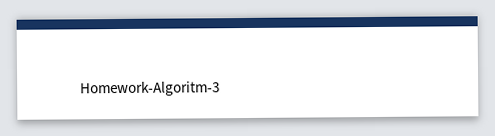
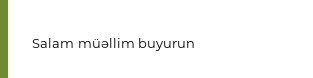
- Homework-Algoritm-3
+ Salam müəllim buyurun

